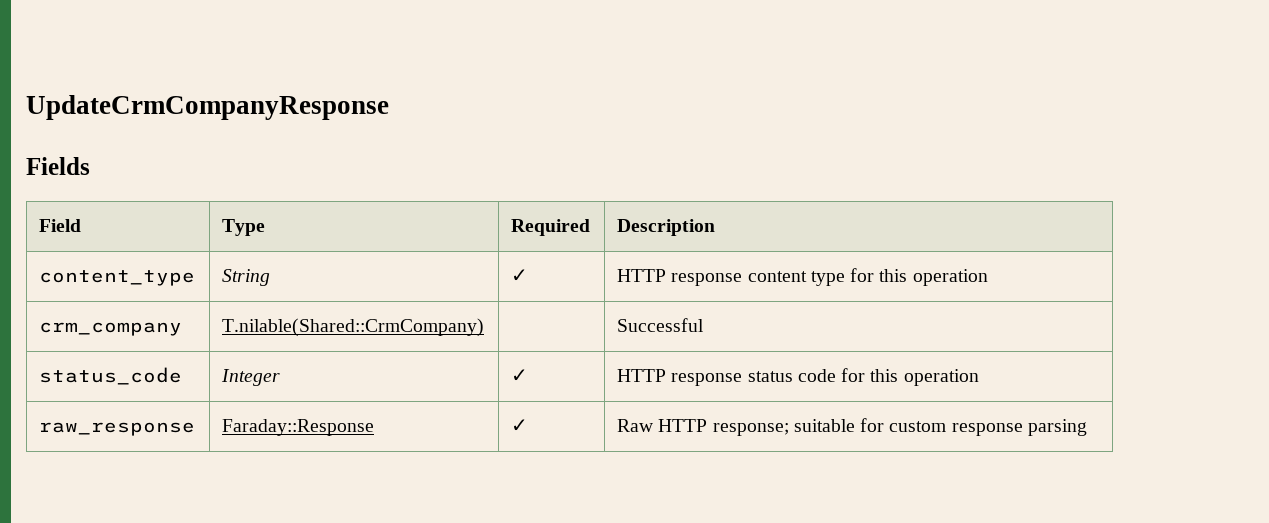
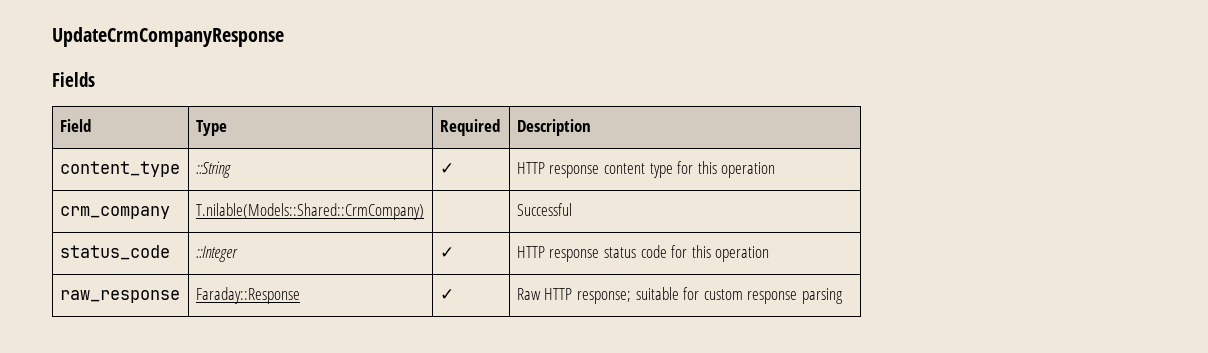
- content_type | String | ✓ | HTTP response content type for this operation
+ content_type | ::String | ✓ | HTTP response content type for this operation
- crm_company | T.nilable(Shared::CrmCompany) | | Successful
+ crm_company | T.nilable(Models::Shared::CrmCompany) | | Successful
- status_code | Integer | ✓ | HTTP response status code for this operation
+ status_code | ::Integer | ✓ | HTTP response status code for this operation

